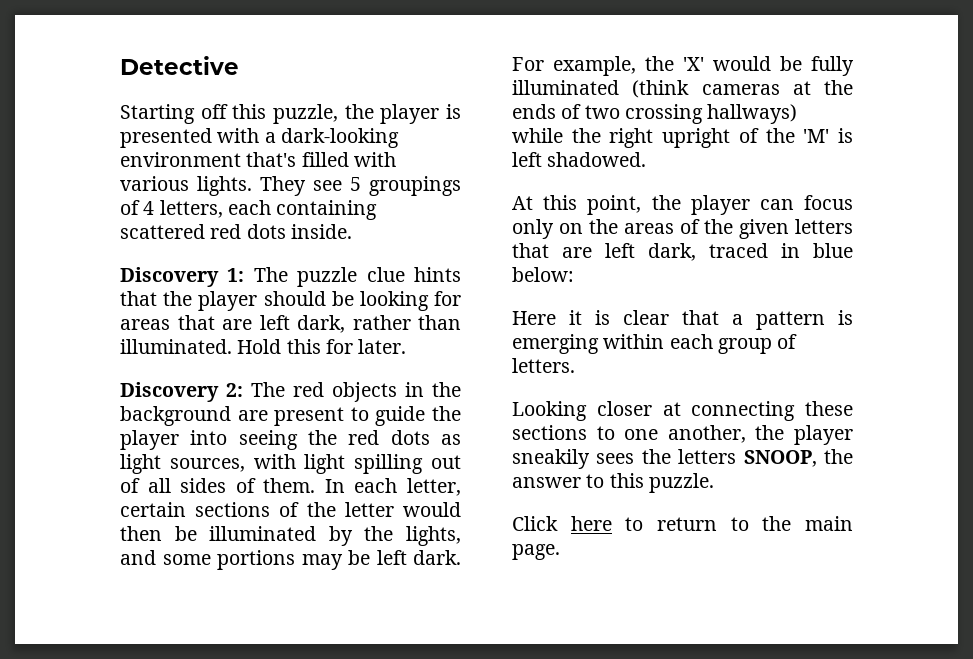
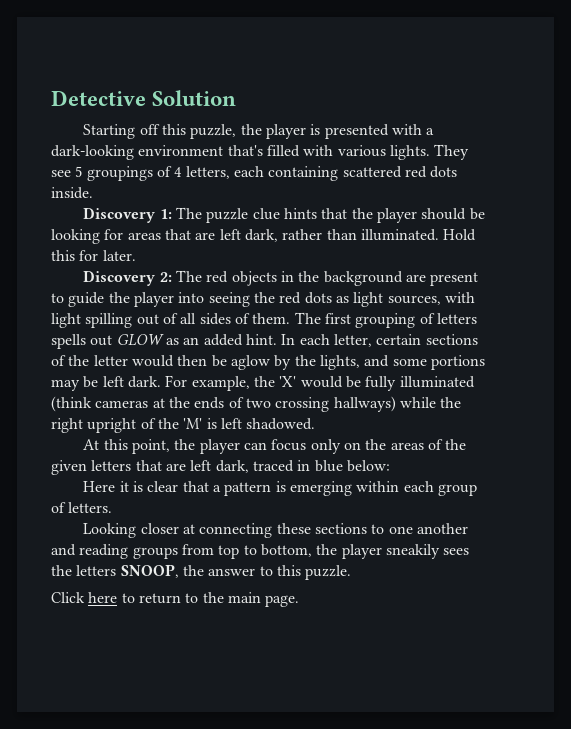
- Detective
+ Detective Solution
+ The first grouping of letters spells out GLOW as an added hint.
- In each letter, certain sections of the letter would then be illuminated by the lights, and some portions may be left dark.
+ In each letter, certain sections of the letter would then be aglow by the lights, and some portions may be left dark.
- Looking closer at connecting these sections to one another, the player sneakily sees the letters SNOOP, the answer to this puzzle.
+ Looking closer at connecting these sections to one another and reading groups from top to bottom, the player sneakily sees the letters SNOOP, the answer to this puzzle.

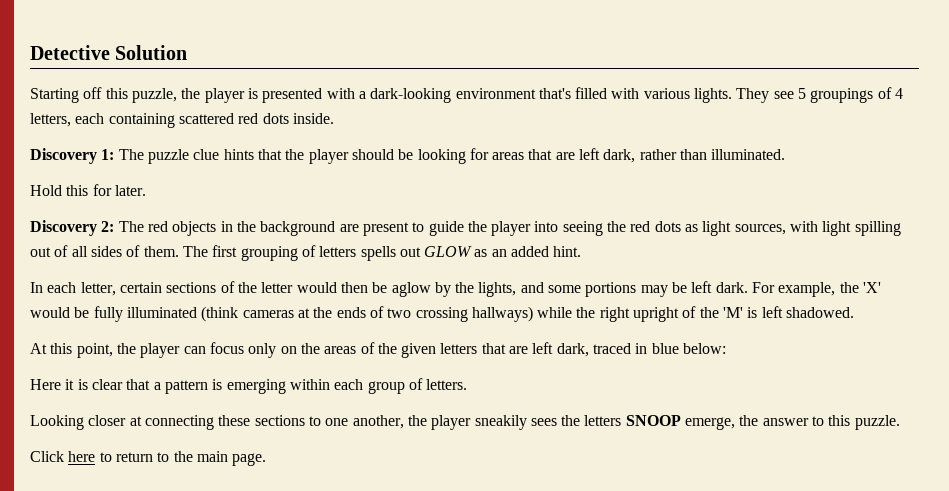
- Discovery 1: The puzzle clue hints that the player should be looking for areas that are left dark, rather than illuminated. Hold this for later.
+ Discovery 1: The puzzle clue hints that the player should be looking for areas that are left dark, rather than illuminated.
+ Hold this for later.
- The first grouping of letters spells out GLOW as an added hint. In each letter, certain sections of the letter would then be aglow by the lights, and some portions may be left dark.
+ The first grouping of letters spells out GLOW as an added hint.
+ In each letter, certain sections of the letter would then be aglow by the lights, and some portions may be left dark.
- Looking closer at connecting these sections to one another and reading groups from top to bottom, the player sneakily sees the letters SNOOP, the answer to this puzzle.
+ Looking closer at connecting these sections to one another, the player sneakily sees the letters SNOOP emerge, the answer to this puzzle.

